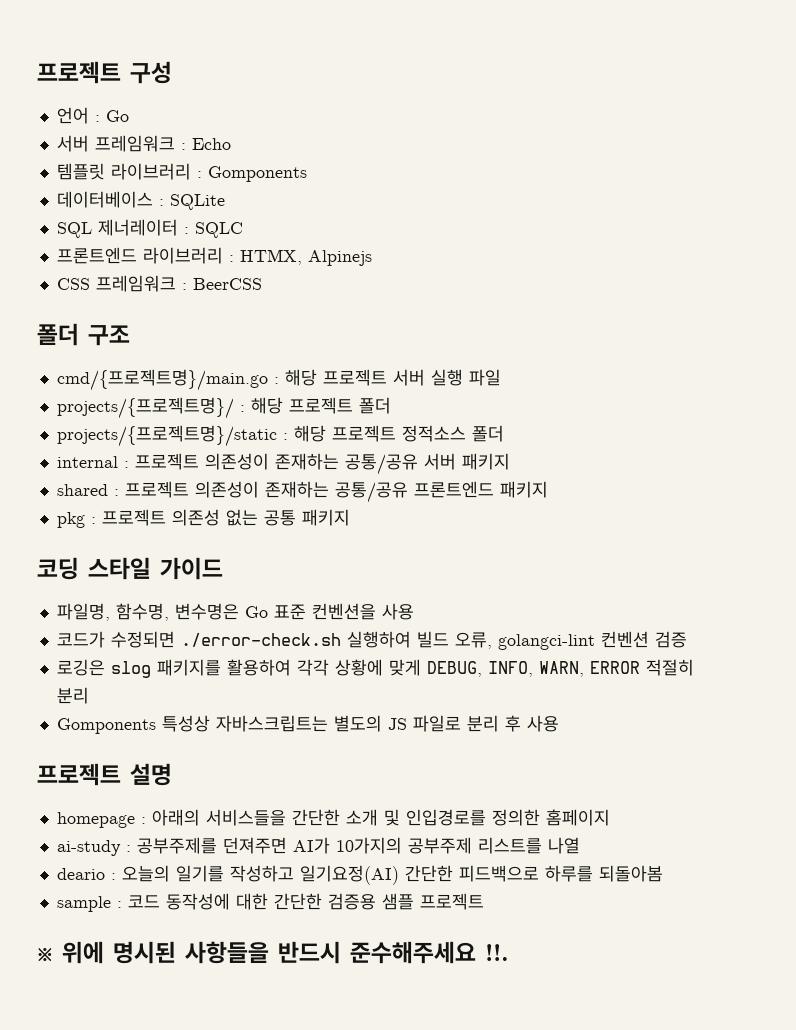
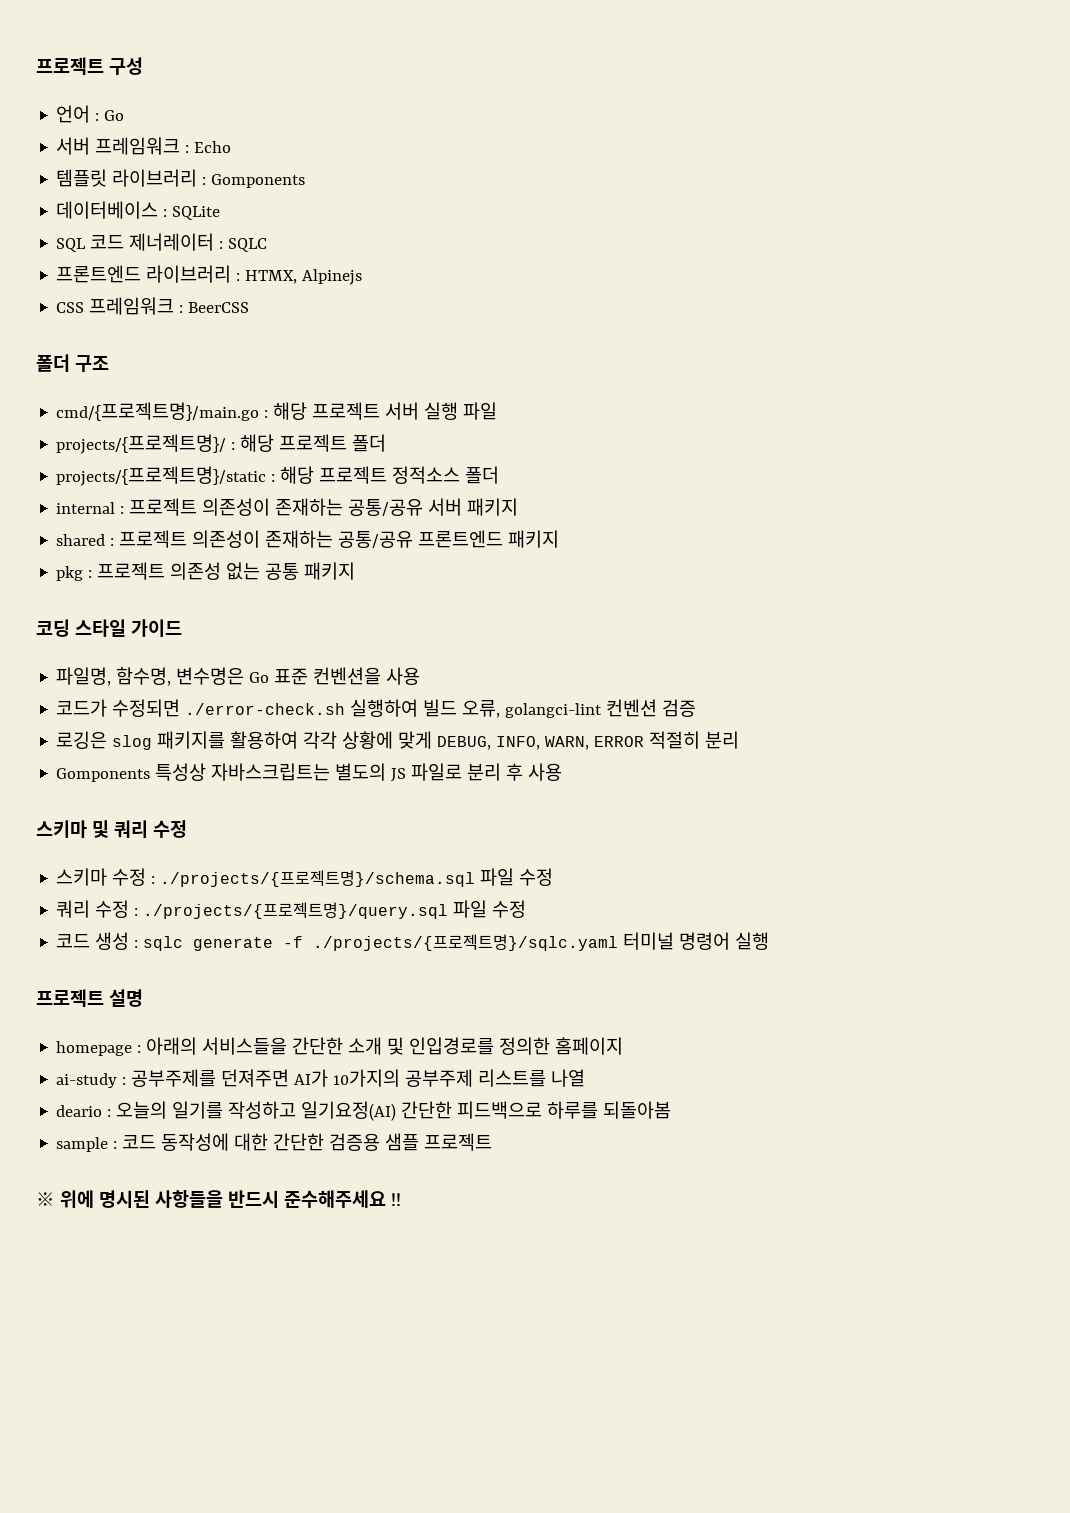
- SQL 제너레이터 : SQLC
+ SQL 코드 제너레이터 : SQLC
+ 스키마 및 쿼리 수정
+ 스키마 수정 : ./projects/{프로젝트명}/schema.sql 파일 수정
+ 쿼리 수정 : ./projects/{프로젝트명}/query.sql 파일 수정
+ 코드 생성 : sqlc generate -f ./projects/{프로젝트명}/sqlc.yaml 터미널 명령어 실행
- ※ 위에 명시된 사항들을 반드시 준수해주세요 !!.
+ ※ 위에 명시된 사항들을 반드시 준수해주세요 !!

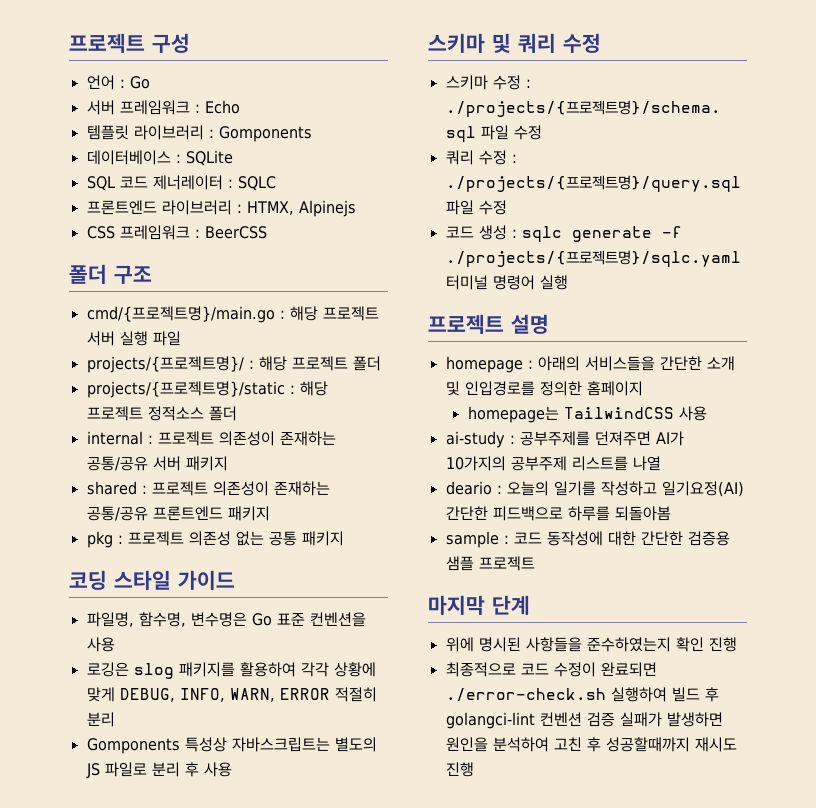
- 코드가 수정되면 ./error-check.sh 실행하여 빌드 오류, golangci-lint 컨벤션 검증
+ homepage는 TailwindCSS 사용
- ※ 위에 명시된 사항들을 반드시 준수해주세요 !!
+ 마지막 단계
+ 위에 명시된 사항들을 준수하였는지 확인 진행
+ 최종적으로 코드 수정이 완료되면 ./error-check.sh 실행하여 빌드 후 golangci-lint 컨벤션 검증 실패가 발생하면 원인을 분석하여 고친 후 성공할때까지 재시도 진행

